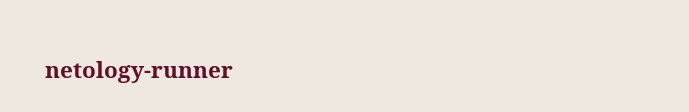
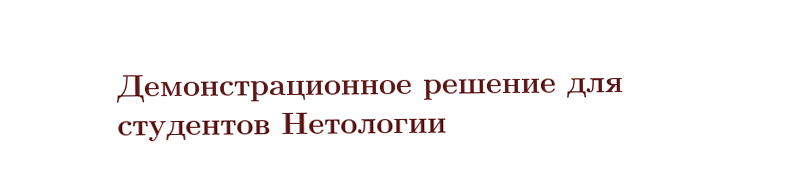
- netology-runner
+ Демонстрационное решение для студентов Нетологии

